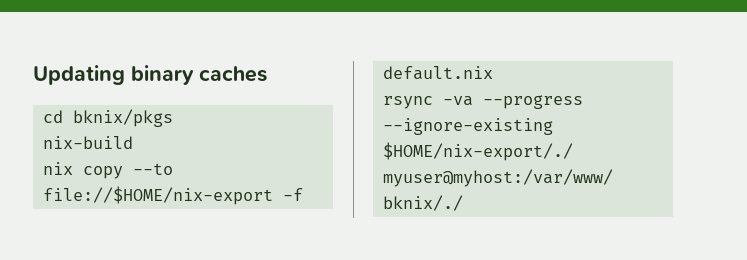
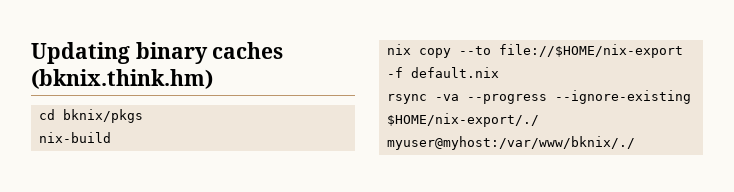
- Updating binary caches
+ Updating binary caches (bknix.think.hm)

